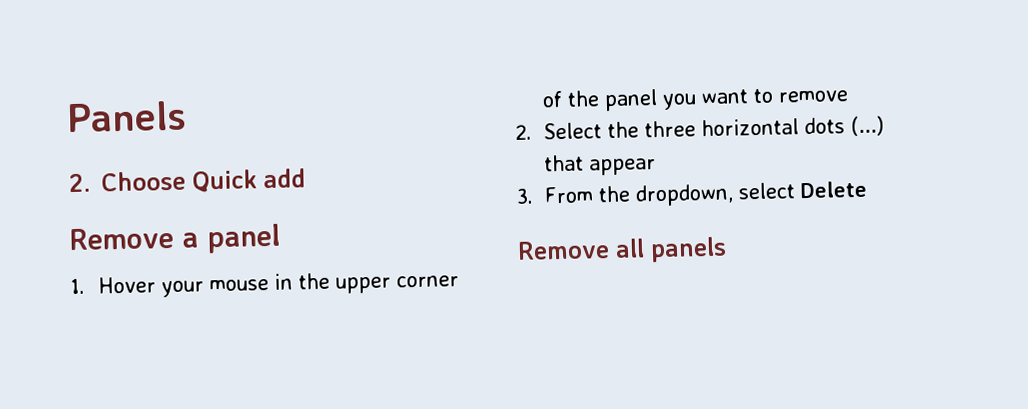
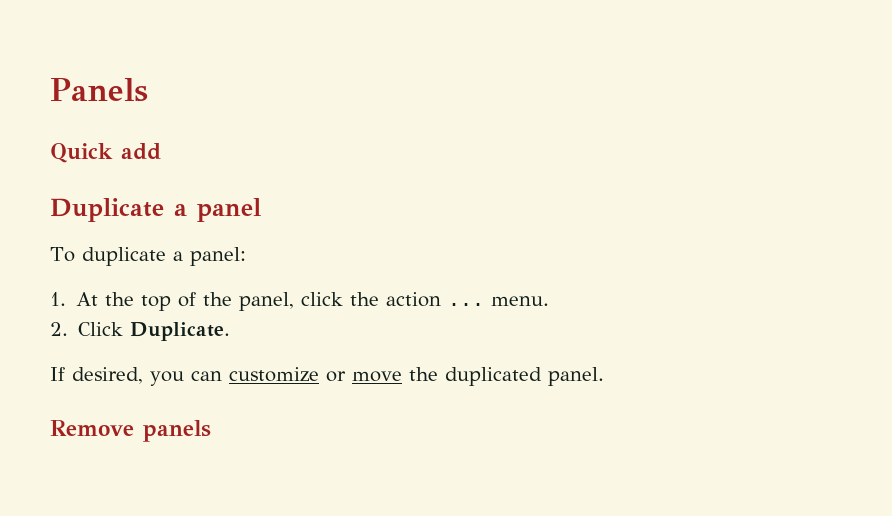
- 2. Choose Quick add
+ Quick add
- Remove a panel
+ Duplicate a panel
- 1. Hover your mouse in the upper corner of the panel you want to remove
- 2. Select the three horizontal dots (...) that appear
- 3. From the dropdown, select Delete
- Remove all panels
+ To duplicate a panel:
+ 1. At the top of the panel, click the action ... menu.
+ 2. Click Duplicate.
+ If desired, you can customize or move the duplicated panel.
+ Remove panels

